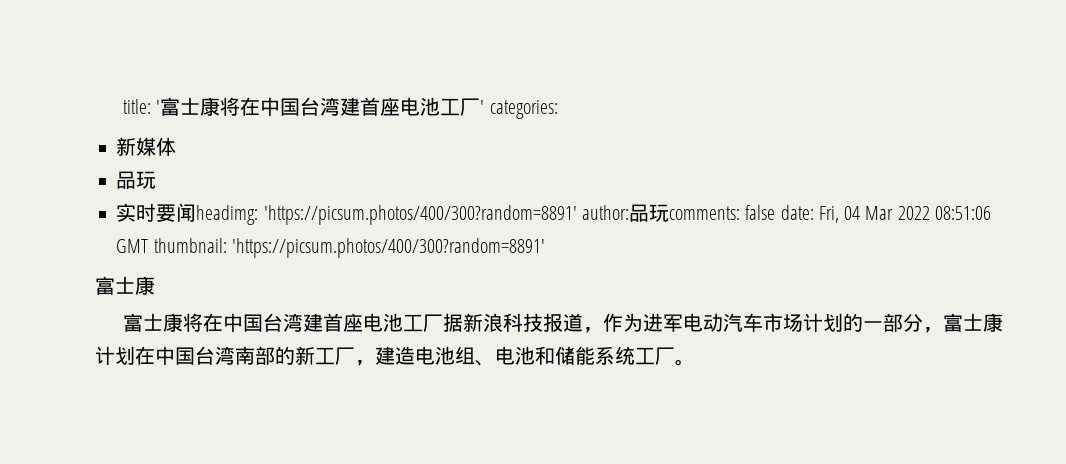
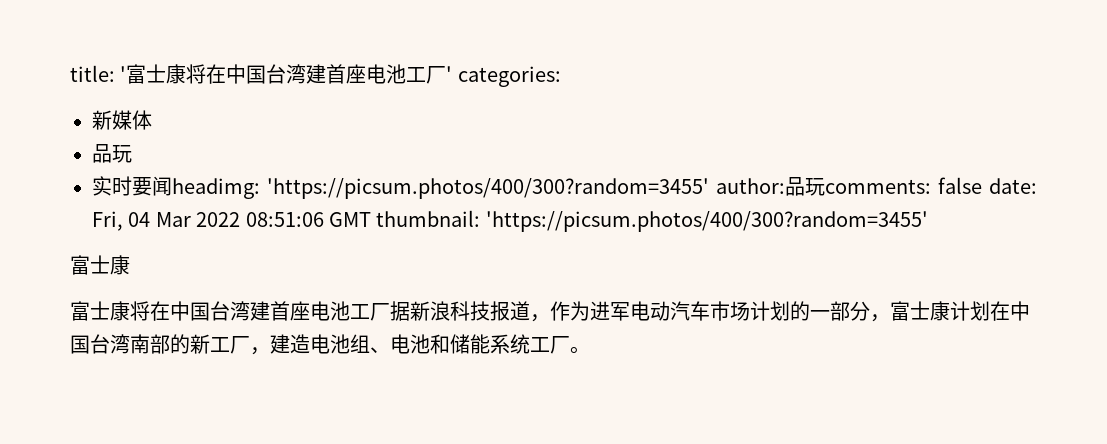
- 实时要闻headimg: 'https://picsum.photos/400/300?random=8891' author:品玩comments: false date: Fri, 04 Mar 2022 08:51:06 GMT thumbnail: 'https://picsum.photos/400/300?random=8891'
+ 实时要闻headimg: 'https://picsum.photos/400/300?random=3455' author:品玩comments: false date: Fri, 04 Mar 2022 08:51:06 GMT thumbnail: 'https://picsum.photos/400/300?random=3455'

